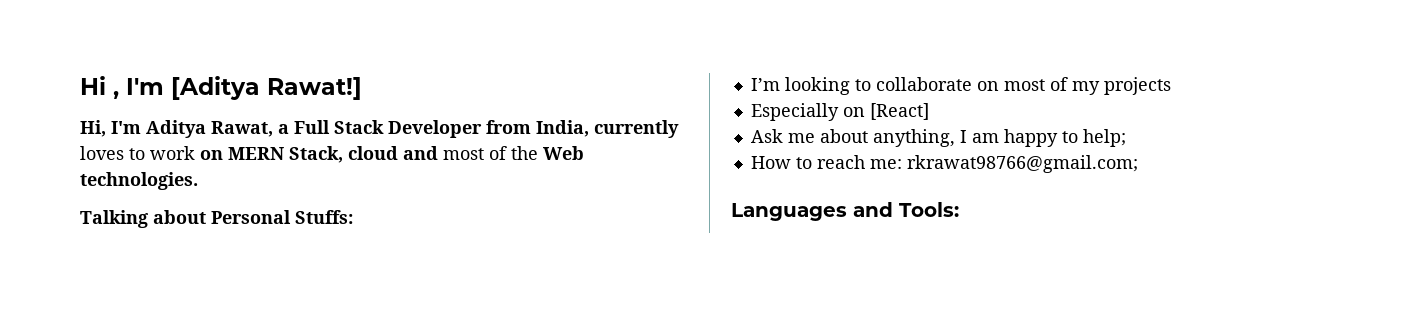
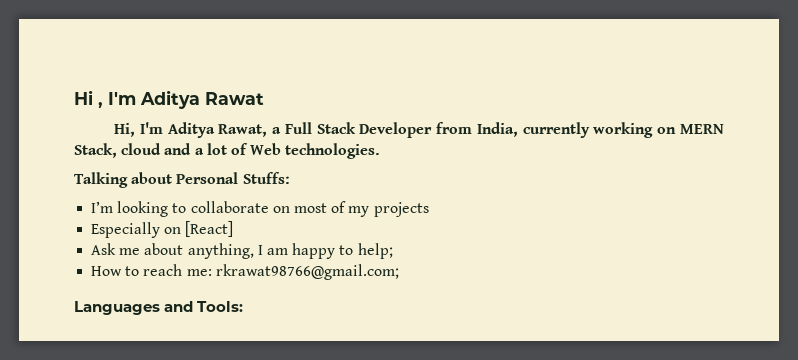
- Hi , I'm [Aditya Rawat!]
+ Hi , I'm Aditya Rawat
- Hi, I'm Aditya Rawat, a Full Stack Developer from India, currently loves to work on MERN Stack, cloud and most of the Web technologies.
+ Hi, I'm Aditya Rawat, a Full Stack Developer from India, currently working on MERN Stack, cloud and a lot of Web technologies.

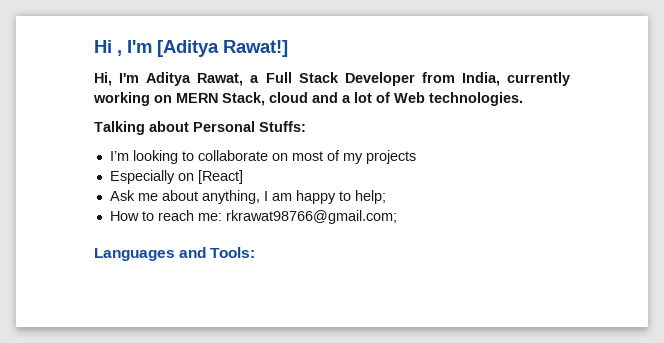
- Hi , I'm Aditya Rawat
+ Hi , I'm [Aditya Rawat!]

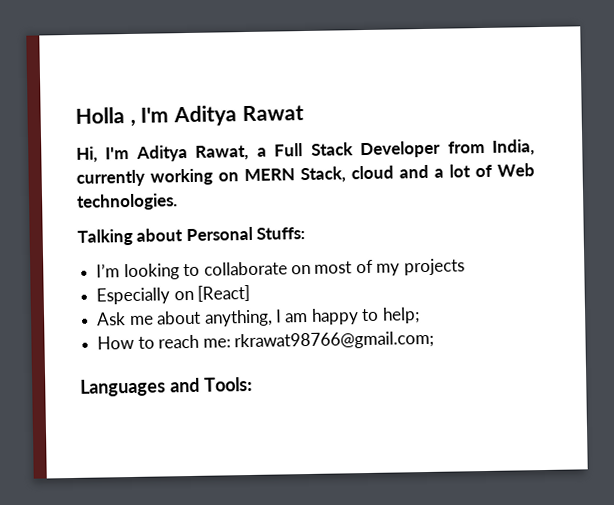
- Hi , I'm [Aditya Rawat!]
+ Holla , I'm Aditya Rawat

